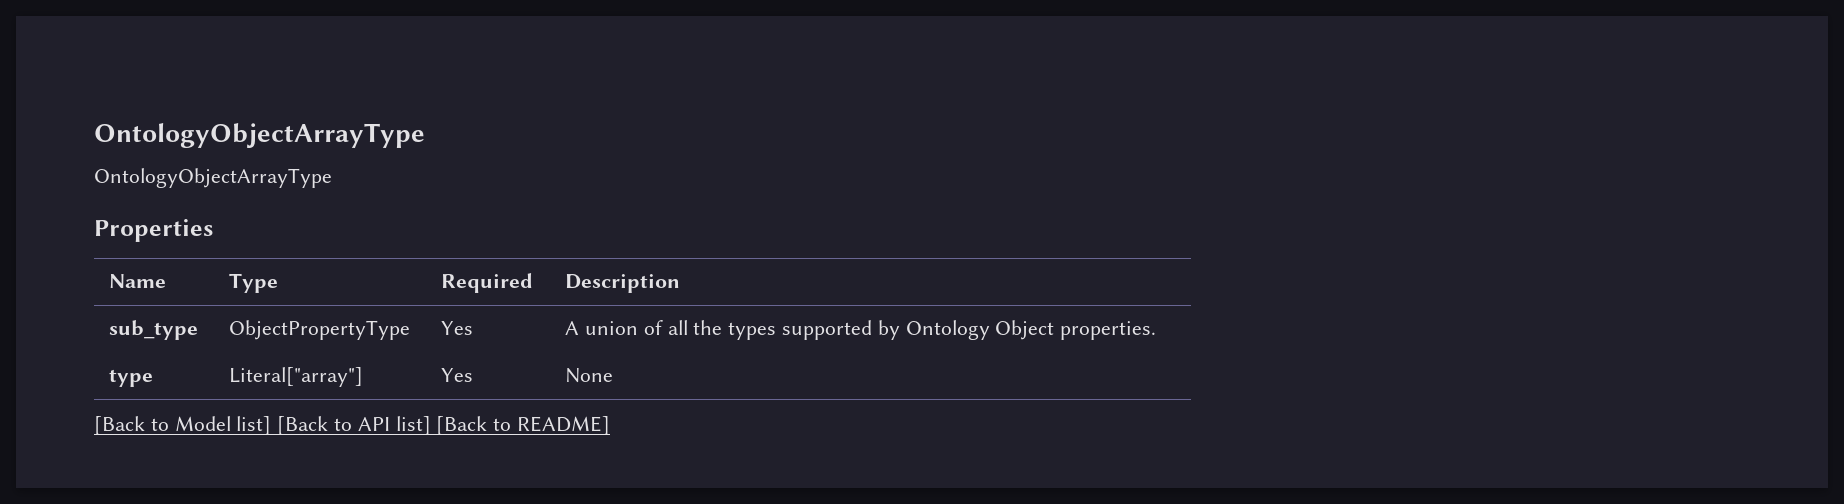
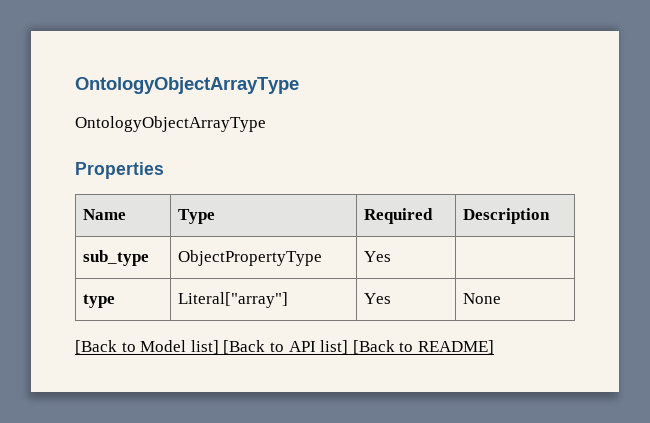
- sub_type | ObjectPropertyType | Yes | A union of all the types supported by Ontology Object properties.
+ sub_type | ObjectPropertyType | Yes |

